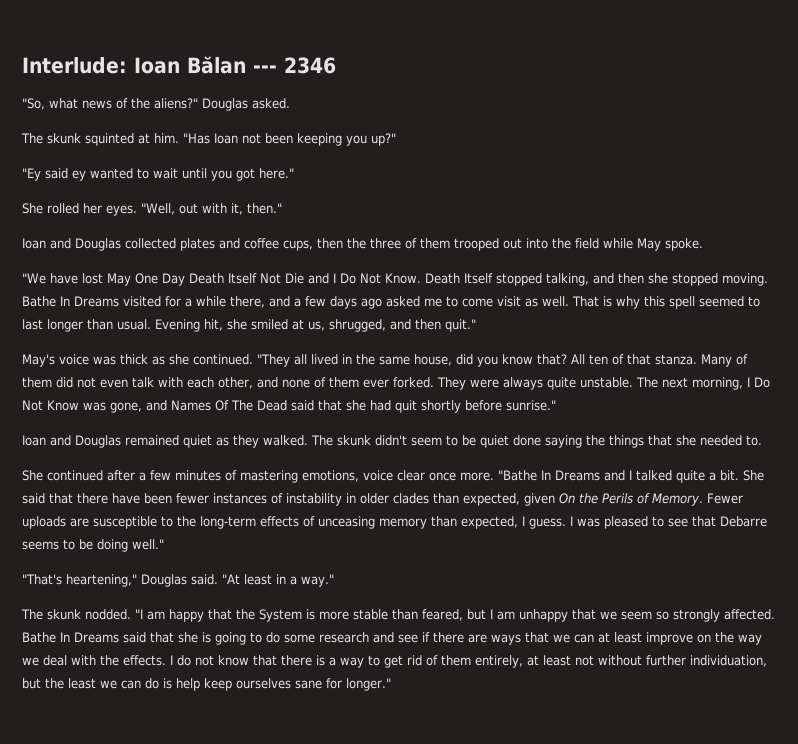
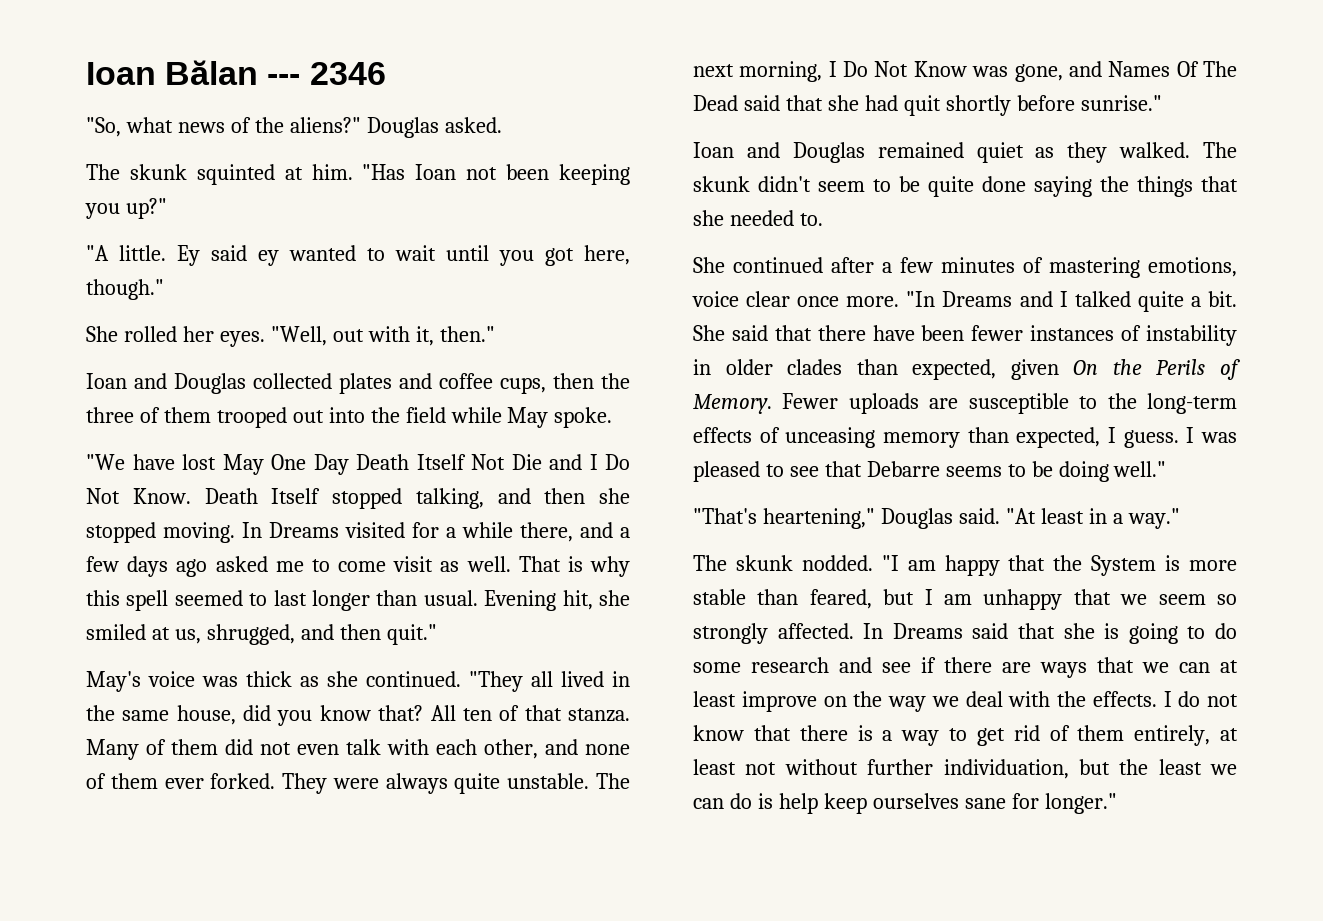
- Interlude: Ioan Bălan --- 2346
+ Ioan Bălan --- 2346
- "Ey said ey wanted to wait until you got here."
+ "A little. Ey said ey wanted to wait until you got here, though."
- Bathe In Dreams visited for a while there, and a few days ago asked me to come visit as well.
+ In Dreams visited for a while there, and a few days ago asked me to come visit as well.
- The skunk didn't seem to be quiet done saying the things that she needed to.
+ The skunk didn't seem to be quite done saying the things that she needed to.
- "Bathe In Dreams and I talked quite a bit.
+ "In Dreams and I talked quite a bit.
- Bathe In Dreams said that she is going to do some research and see if there are ways that we can at least improve on the way we deal with the effects.
+ In Dreams said that she is going to do some research and see if there are ways that we can at least improve on the way we deal with the effects.

